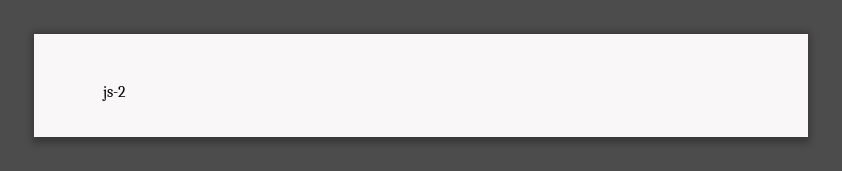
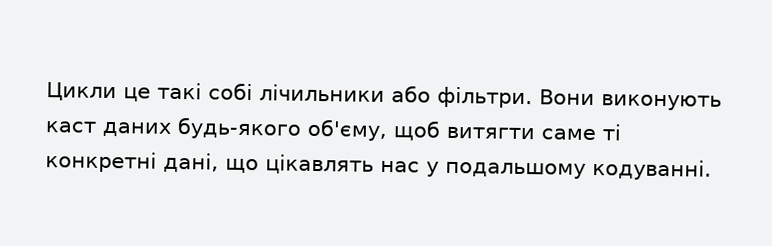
- js-2
+ Цикли це такі собі лічильники або фільтри. Вони виконують каст даних будь-якого об'єму, щоб витягти саме ті конкретні дані, що цікавлять нас у подальшому кодуванні.

